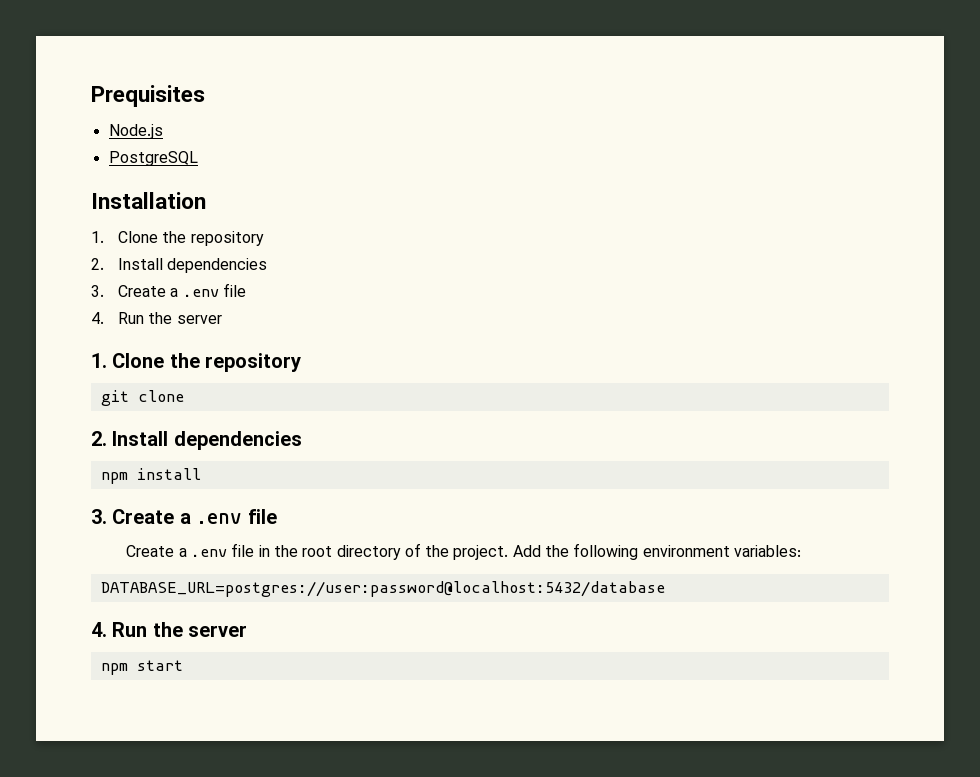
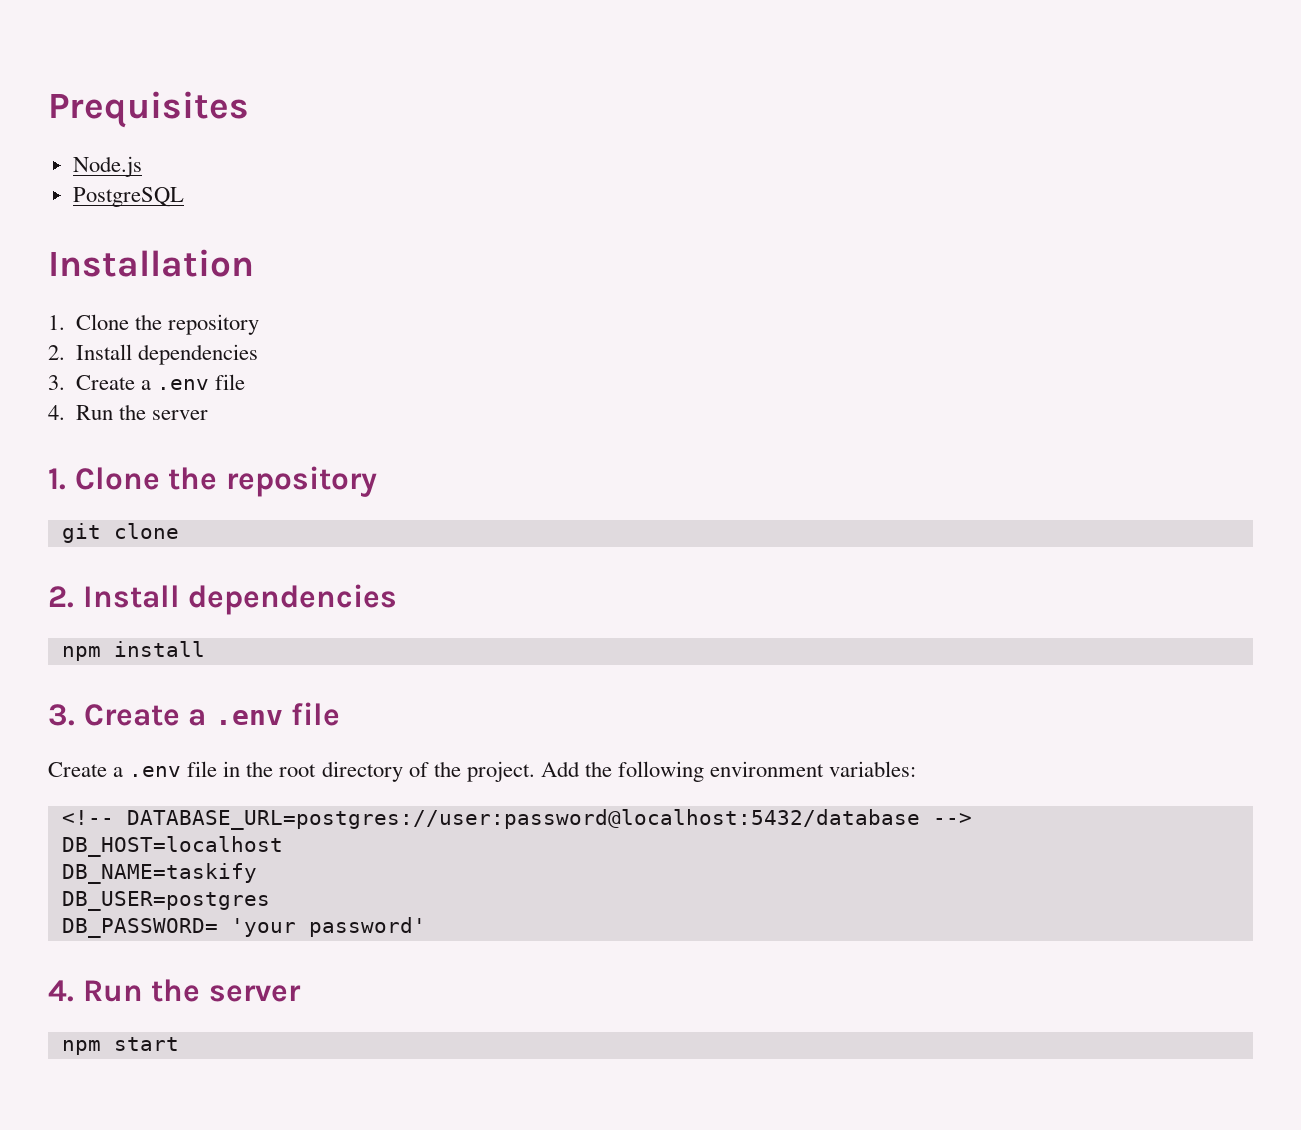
- DATABASE_URL=postgres://user:password@localhost:5432/database
+ <!-- DATABASE_URL=postgres://user:password@localhost:5432/database -->
+ DB_HOST=localhost
+ DB_NAME=taskify
+ DB_USER=postgres
+ DB_PASSWORD= 'your password'

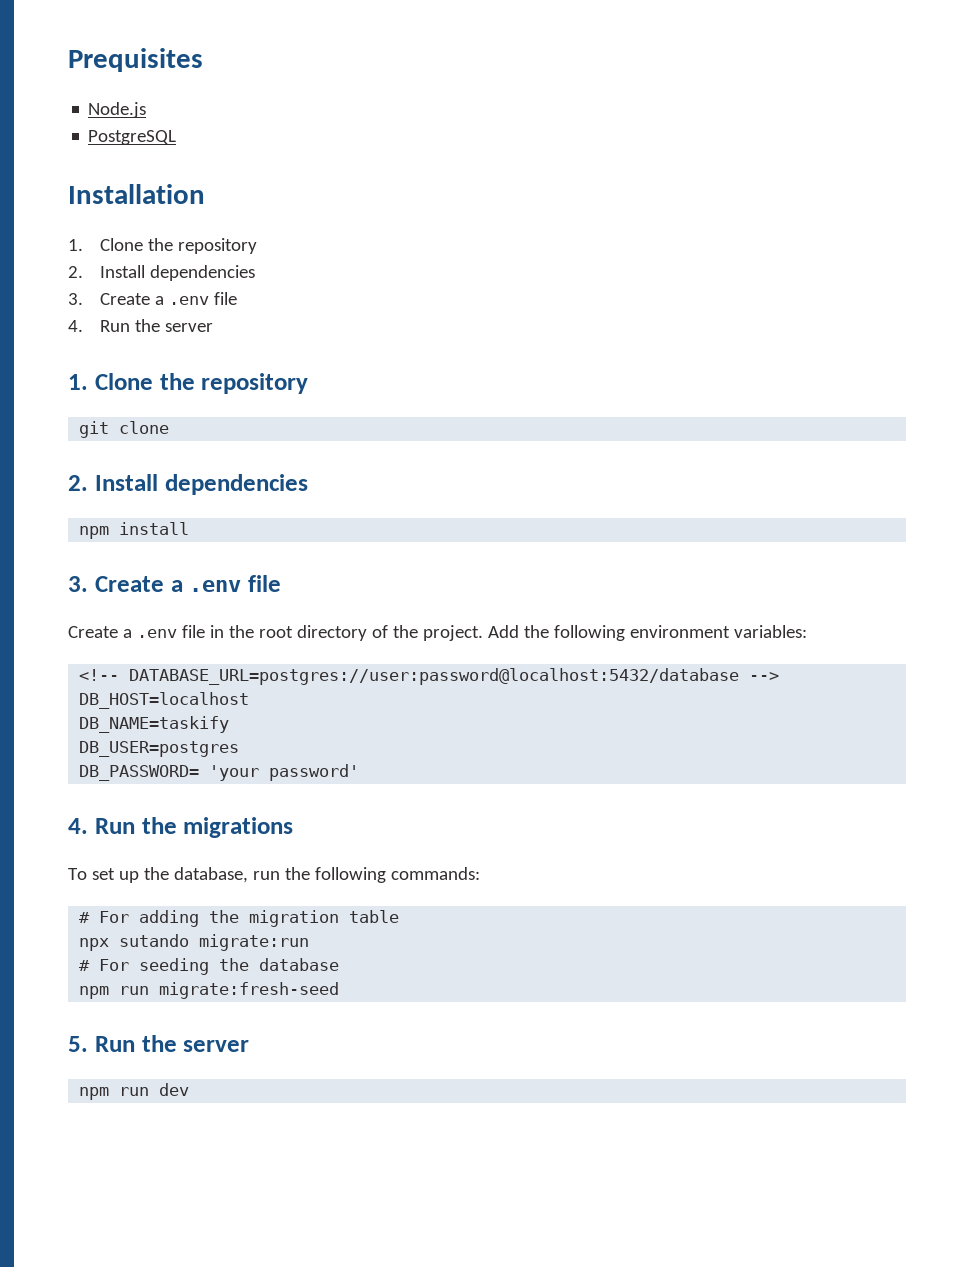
  DB_PASSWORD= 'your password'
- 4. Run the server
+ 4. Run the migrations
+ To set up the database, run the following commands:
+ # For adding the migration table
+ npx sutando migrate:run
+ # For seeding the database
+ npm run migrate:fresh-seed
+ 5. Run the server
- npm start
+ npm run dev

